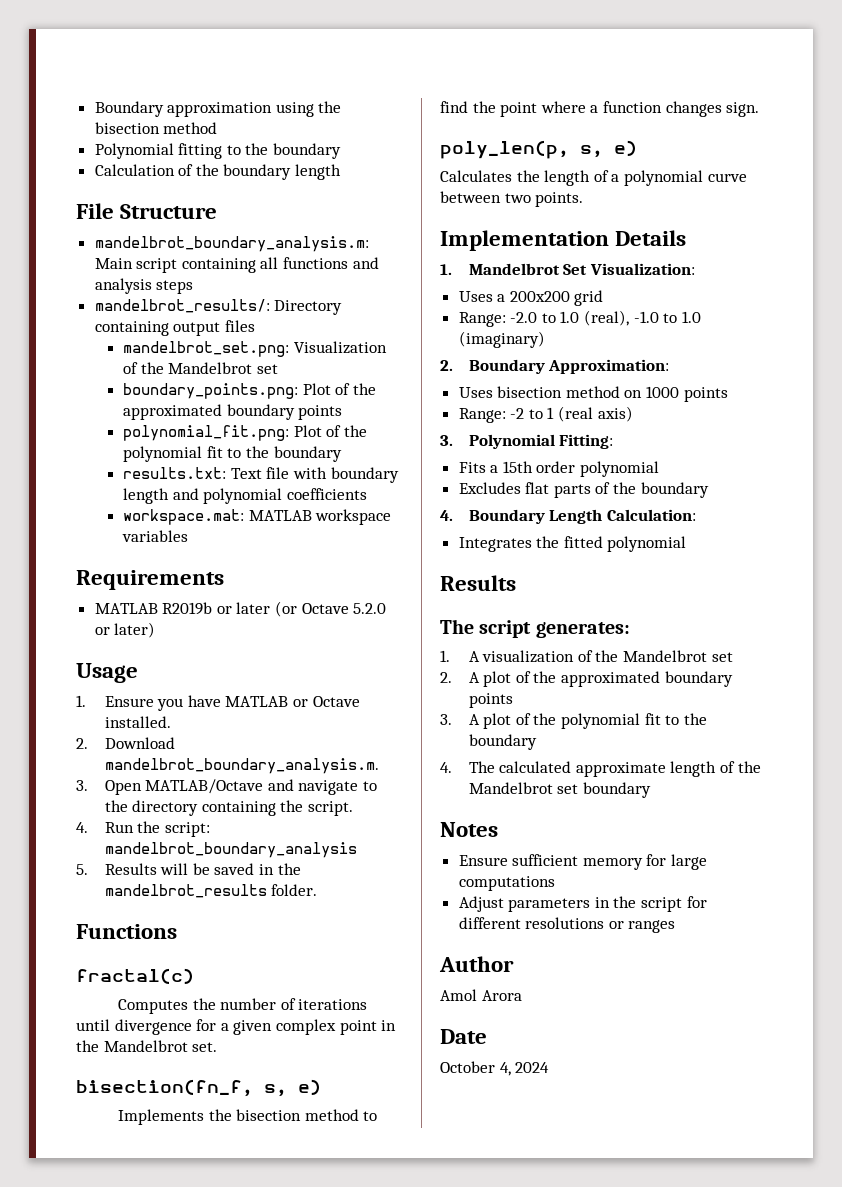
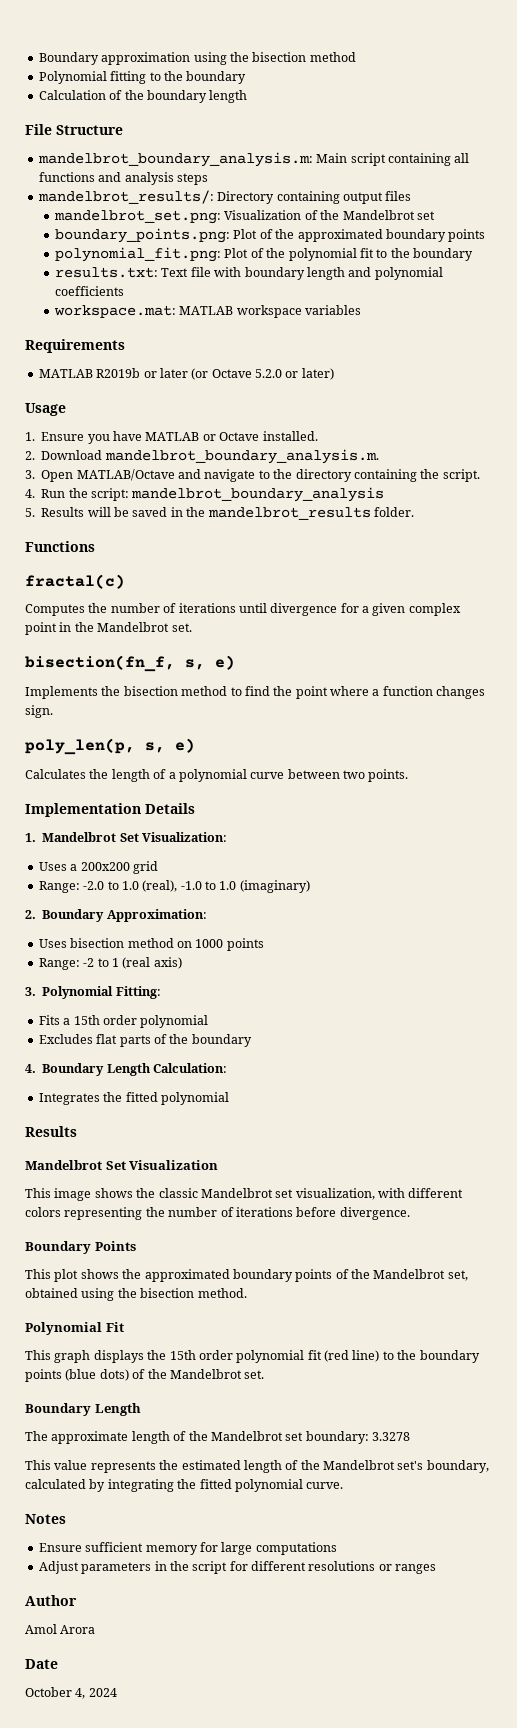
- The script generates:
- 1. A visualization of the Mandelbrot set
- 2. A plot of the approximated boundary points
- 3. A plot of the polynomial fit to the boundary
- 4. The calculated approximate length of the Mandelbrot set boundary
+ Mandelbrot Set Visualization
+ This image shows the classic Mandelbrot set visualization, with different colors representing the number of iterations before divergence.
+ Boundary Points
+ This plot shows the approximated boundary points of the Mandelbrot set, obtained using the bisection method.
+ Polynomial Fit
+ This graph displays the 15th order polynomial fit (red line) to the boundary points (blue dots) of the Mandelbrot set.
+ Boundary Length
+ The approximate length of the Mandelbrot set boundary: 3.3278
+ This value represents the estimated length of the Mandelbrot set's boundary, calculated by integrating the fitted polynomial curve.

